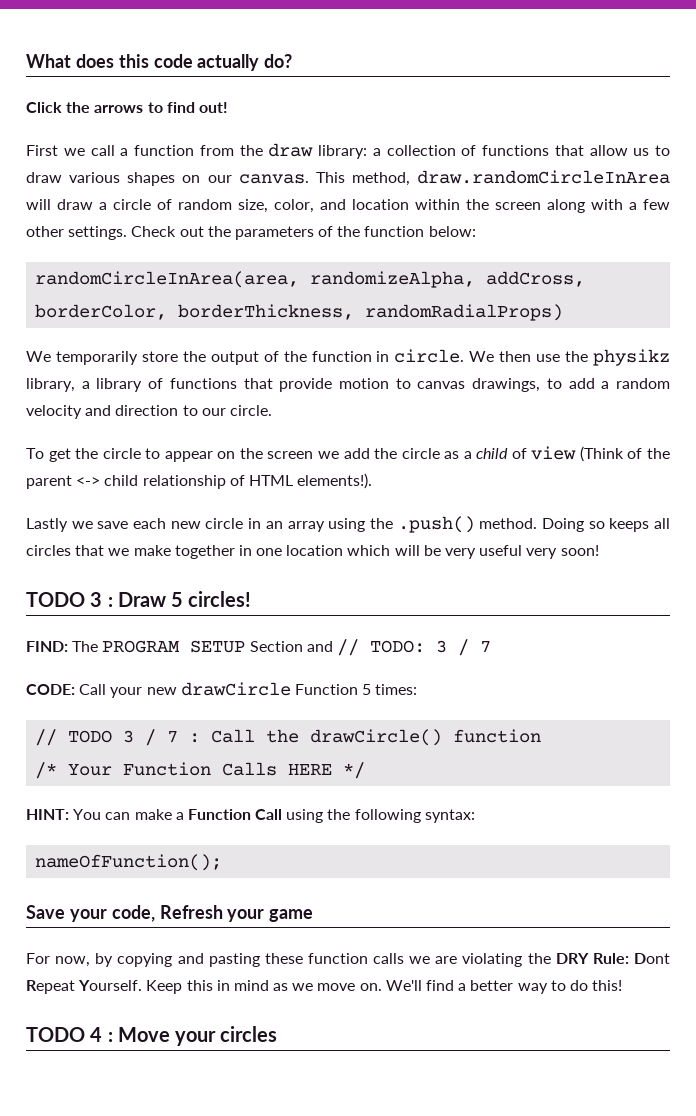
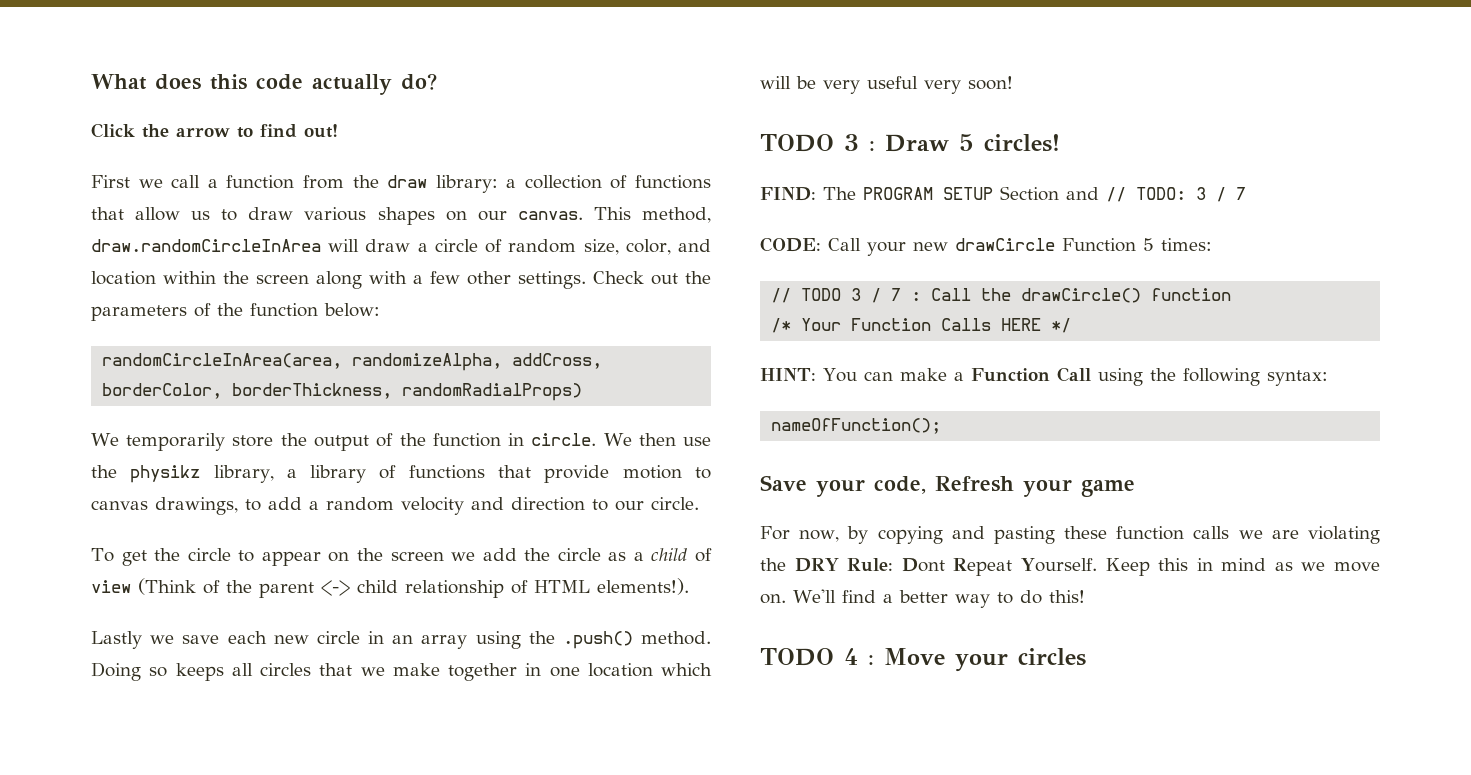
- Click the arrows to find out!
+ Click the arrow to find out!

